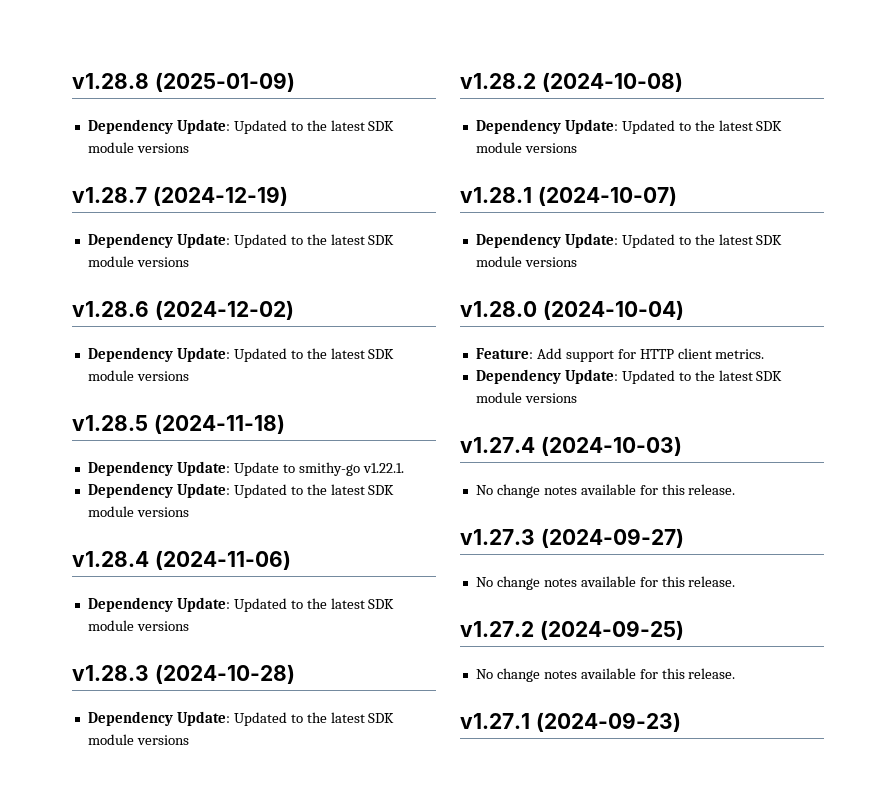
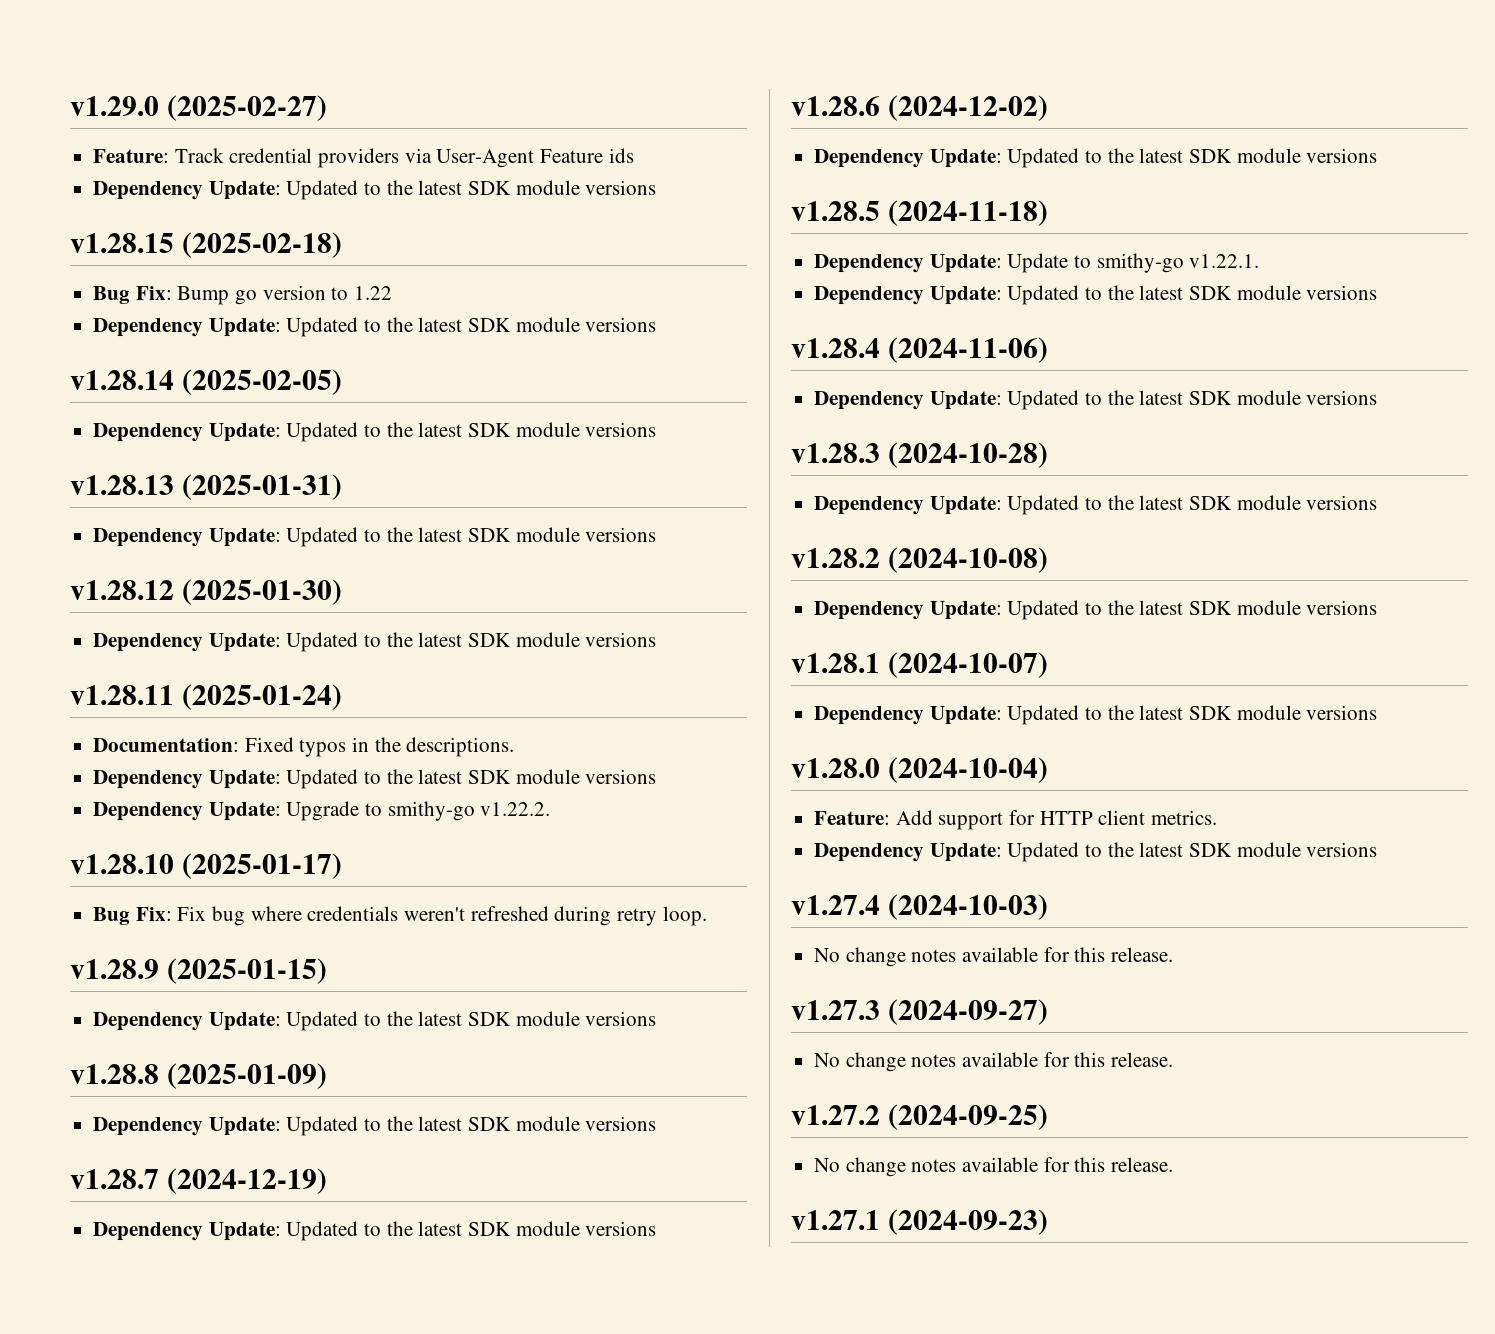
+ v1.29.0 (2025-02-27)
+ Feature: Track credential providers via User-Agent Feature ids
+ Dependency Update: Updated to the latest SDK module versions
+ v1.28.15 (2025-02-18)
+ Bug Fix: Bump go version to 1.22
+ Dependency Update: Updated to the latest SDK module versions
+ v1.28.14 (2025-02-05)
+ Dependency Update: Updated to the latest SDK module versions
+ v1.28.13 (2025-01-31)
+ Dependency Update: Updated to the latest SDK module versions
+ v1.28.12 (2025-01-30)
+ Dependency Update: Updated to the latest SDK module versions
+ v1.28.11 (2025-01-24)
+ Documentation: Fixed typos in the descriptions.
+ Dependency Update: Updated to the latest SDK module versions
+ Dependency Update: Upgrade to smithy-go v1.22.2.
+ v1.28.10 (2025-01-17)
+ Bug Fix: Fix bug where credentials weren't refreshed during retry loop.
+ v1.28.9 (2025-01-15)
+ Dependency Update: Updated to the latest SDK module versions

